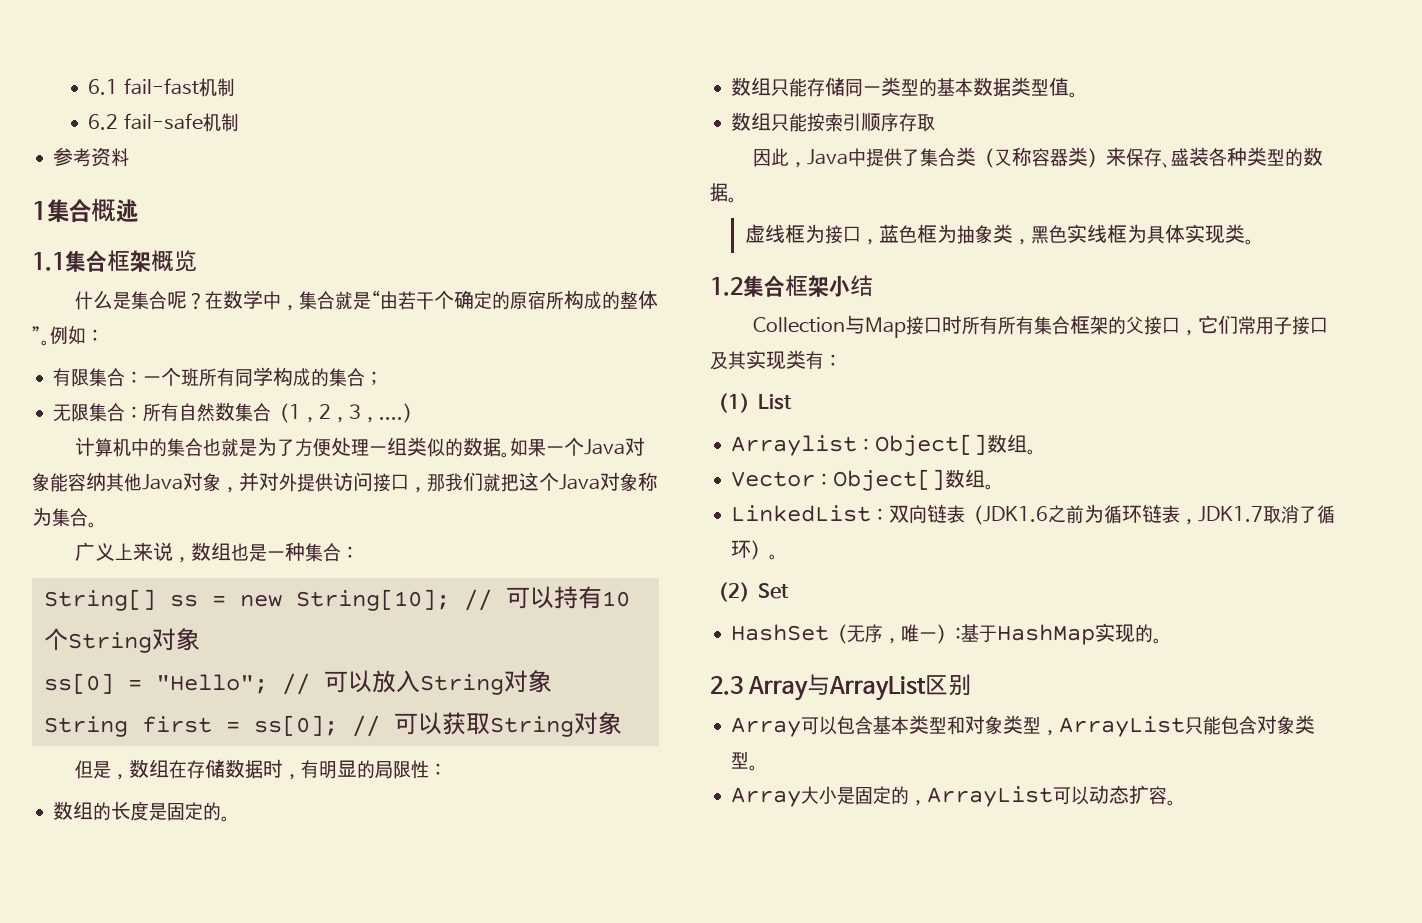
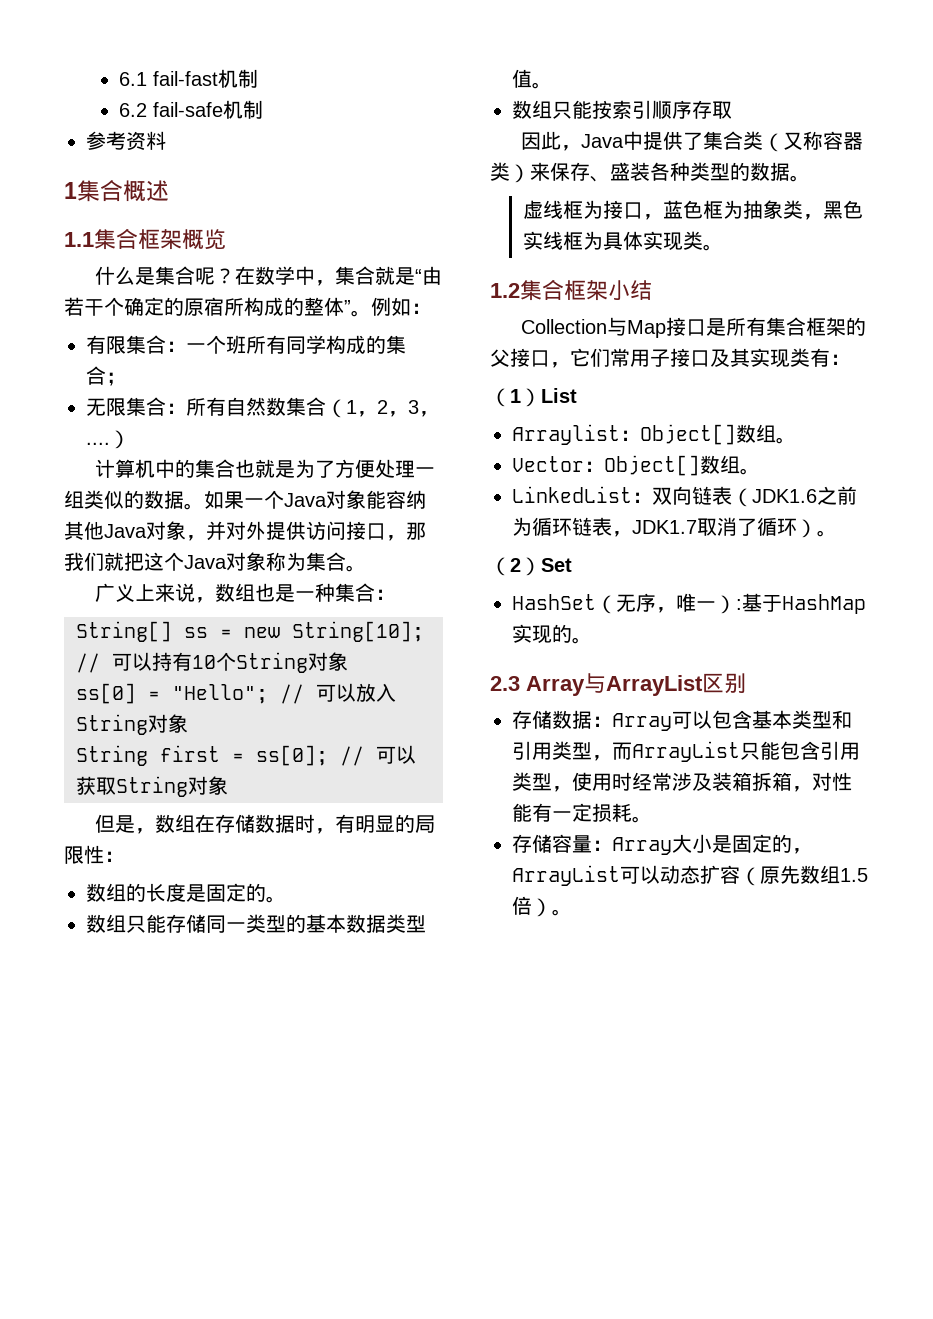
- Collection与Map接口时所有所有集合框架的父接口，它们常用子接口及其实现类有：
+ Collection与Map接口是所有集合框架的父接口，它们常用子接口及其实现类有：
- Array可以包含基本类型和对象类型，ArrayList只能包含对象类型。
- Array大小是固定的，ArrayList可以动态扩容。
+ 存储数据：Array可以包含基本类型和引用类型，而ArrayList只能包含引用类型，使用时经常涉及装箱拆箱，对性能有一定损耗。
+ 存储容量：Array大小是固定的，ArrayList可以动态扩容（原先数组1.5倍）。

